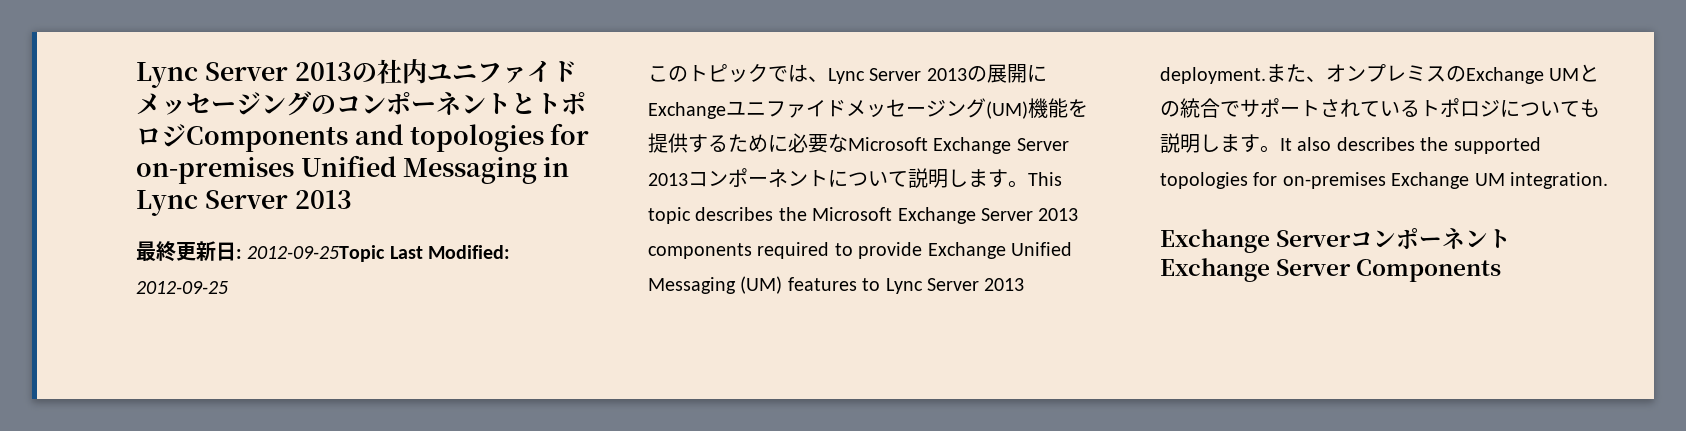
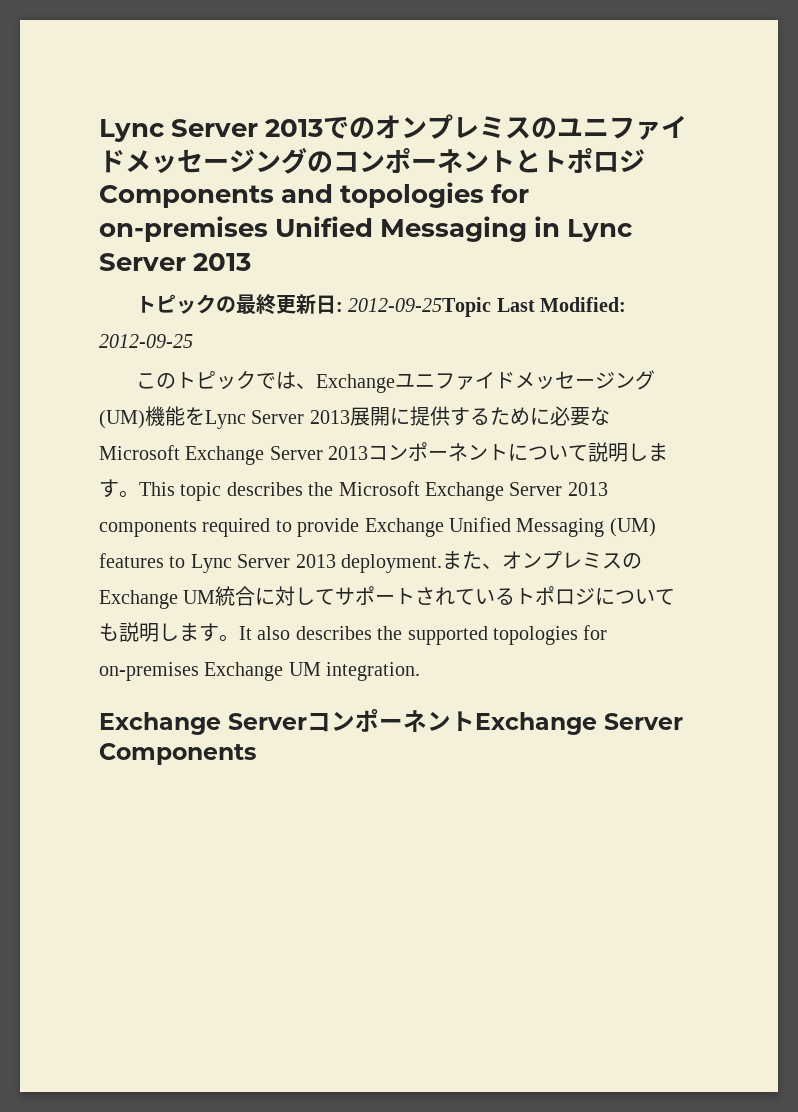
- Lync Server 2013の社内ユニファイドメッセージングのコンポーネントとトポロジComponents and topologies for on-premises Unified Messaging in Lync Server 2013
+ Lync Server 2013でのオンプレミスのユニファイドメッセージングのコンポーネントとトポロジComponents and topologies for on-premises Unified Messaging in Lync Server 2013
- 最終更新日: 2012-09-25Topic Last Modified: 2012-09-25
+ トピックの最終更新日: 2012-09-25Topic Last Modified: 2012-09-25
- このトピックでは、Lync Server 2013の展開にExchangeユニファイドメッセージング(UM)機能を提供するために必要なMicrosoft Exchange Server 2013コンポーネントについて説明します。
+ このトピックでは、Exchangeユニファイドメッセージング(UM)機能をLync Server 2013展開に提供するために必要なMicrosoft Exchange Server 2013コンポーネントについて説明します。
- また、オンプレミスのExchange UMとの統合でサポートされているトポロジについても説明します。
+ また、オンプレミスのExchange UM統合に対してサポートされているトポロジについても説明します。

